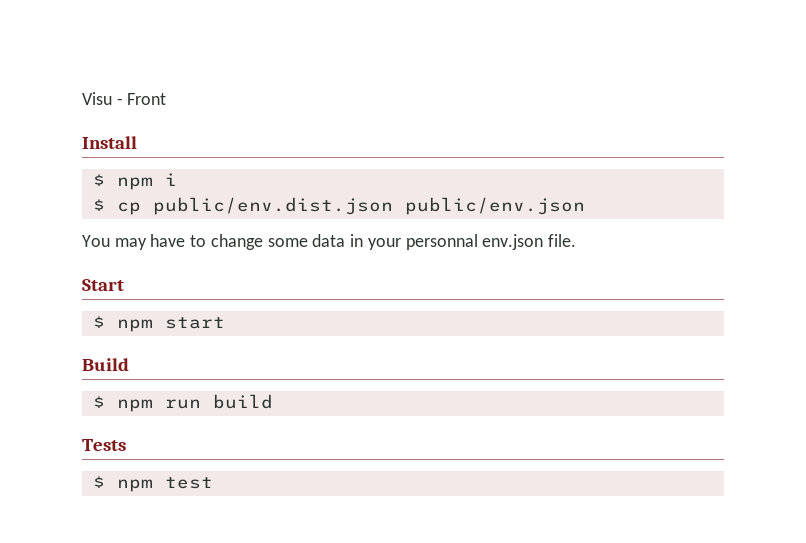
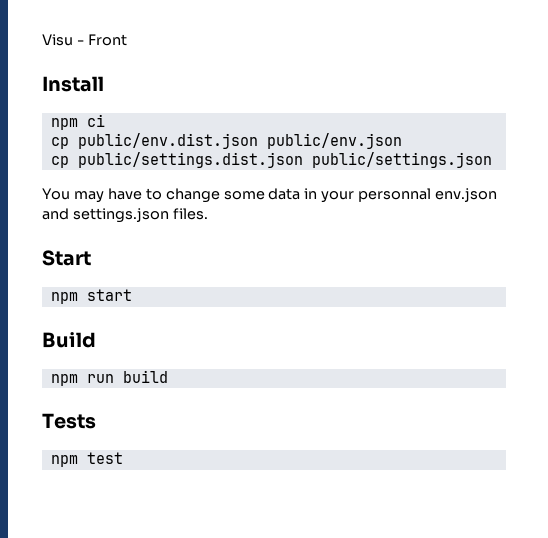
- $ npm i
- $ cp public/env.dist.json public/env.json
+ npm ci
+ cp public/env.dist.json public/env.json
+ cp public/settings.dist.json public/settings.json
- You may have to change some data in your personnal env.json file.
+ You may have to change some data in your personnal env.json and settings.json files.
- $ npm start
+ npm start
- $ npm run build
+ npm run build
- $ npm test
+ npm test

